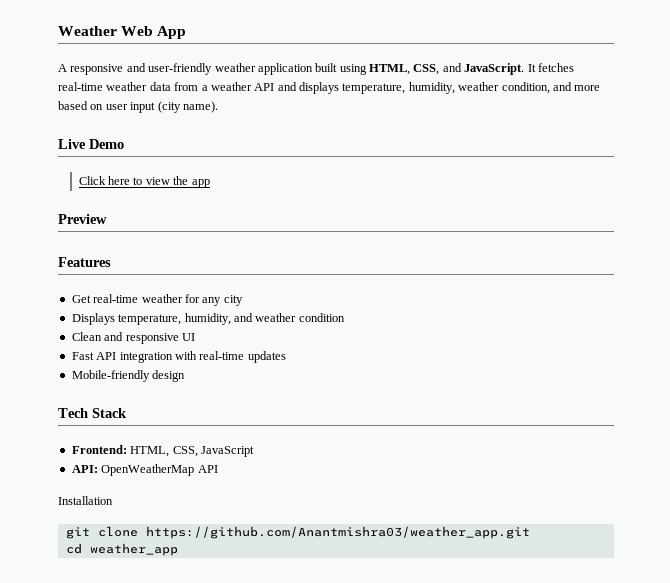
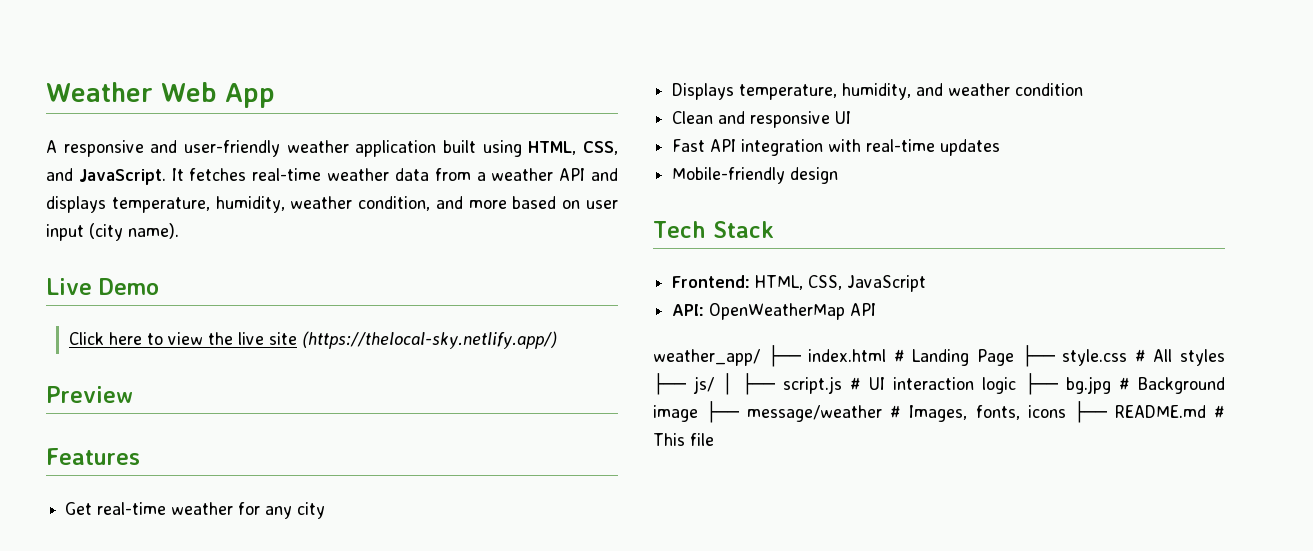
- Click here to view the app
+ Click here to view the live site (https://thelocal-sky.netlify.app/)
- Installation
- git clone https://github.com/Anantmishra03/weather_app.git
- cd weather_app
+ weather_app/ ├── index.html # Landing Page ├── style.css # All styles ├── js/ │ ├── script.js # UI interaction logic ├── bg.jpg # Background image ├── message/weather # Images, fonts, icons ├── README.md # This file

